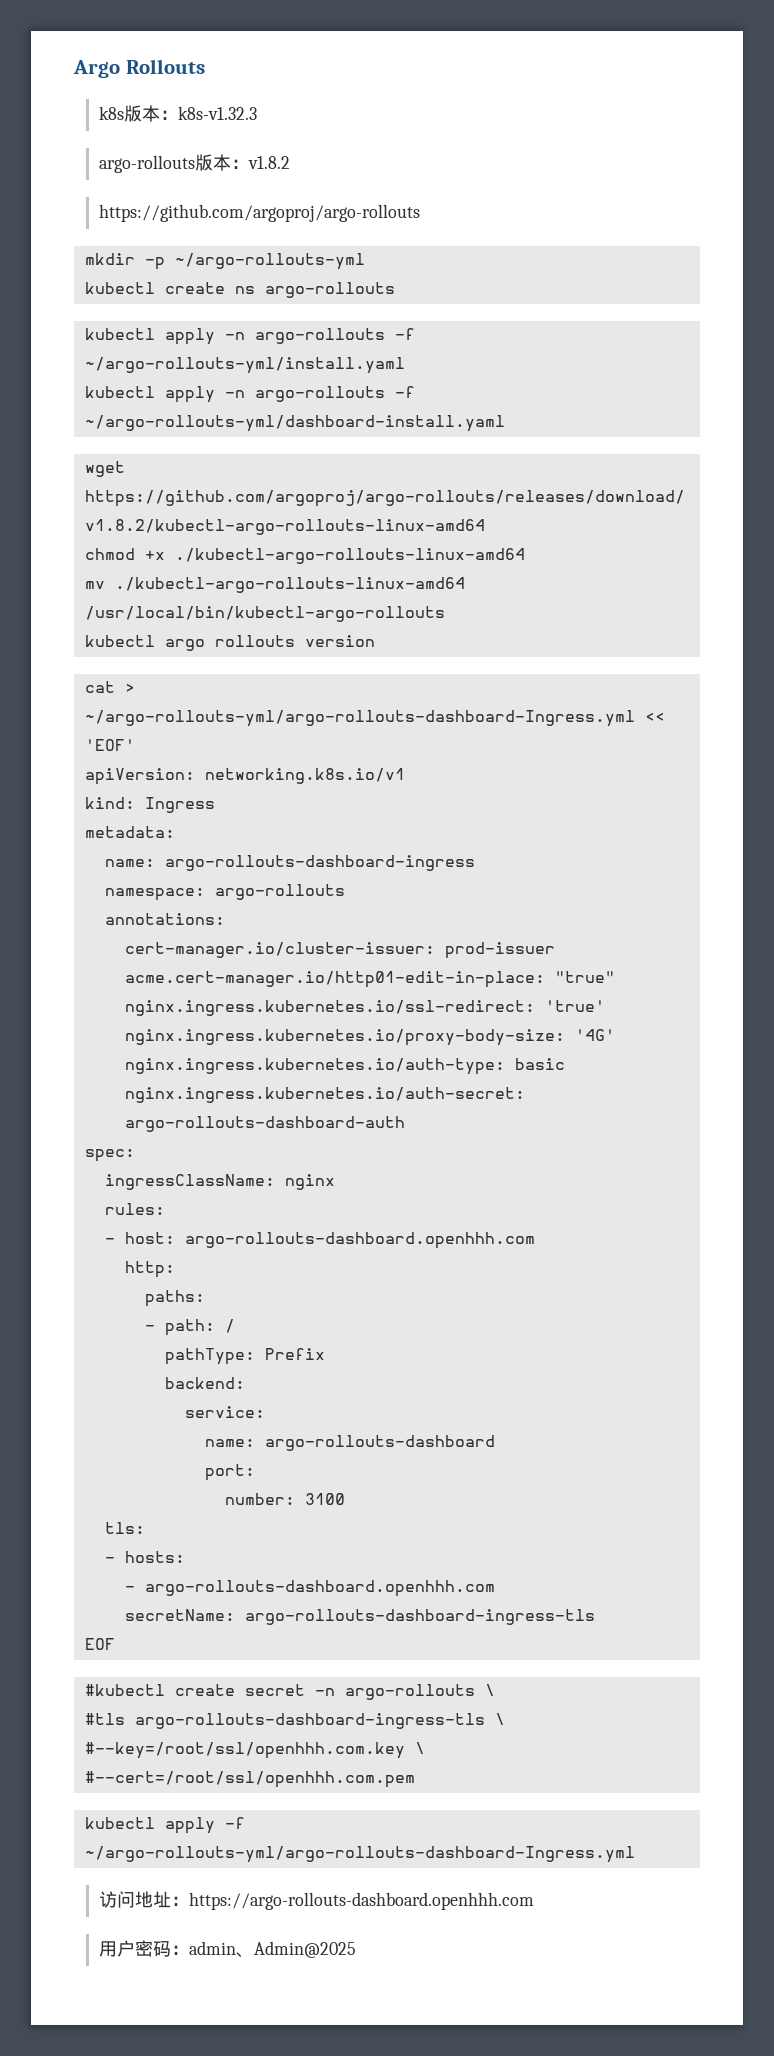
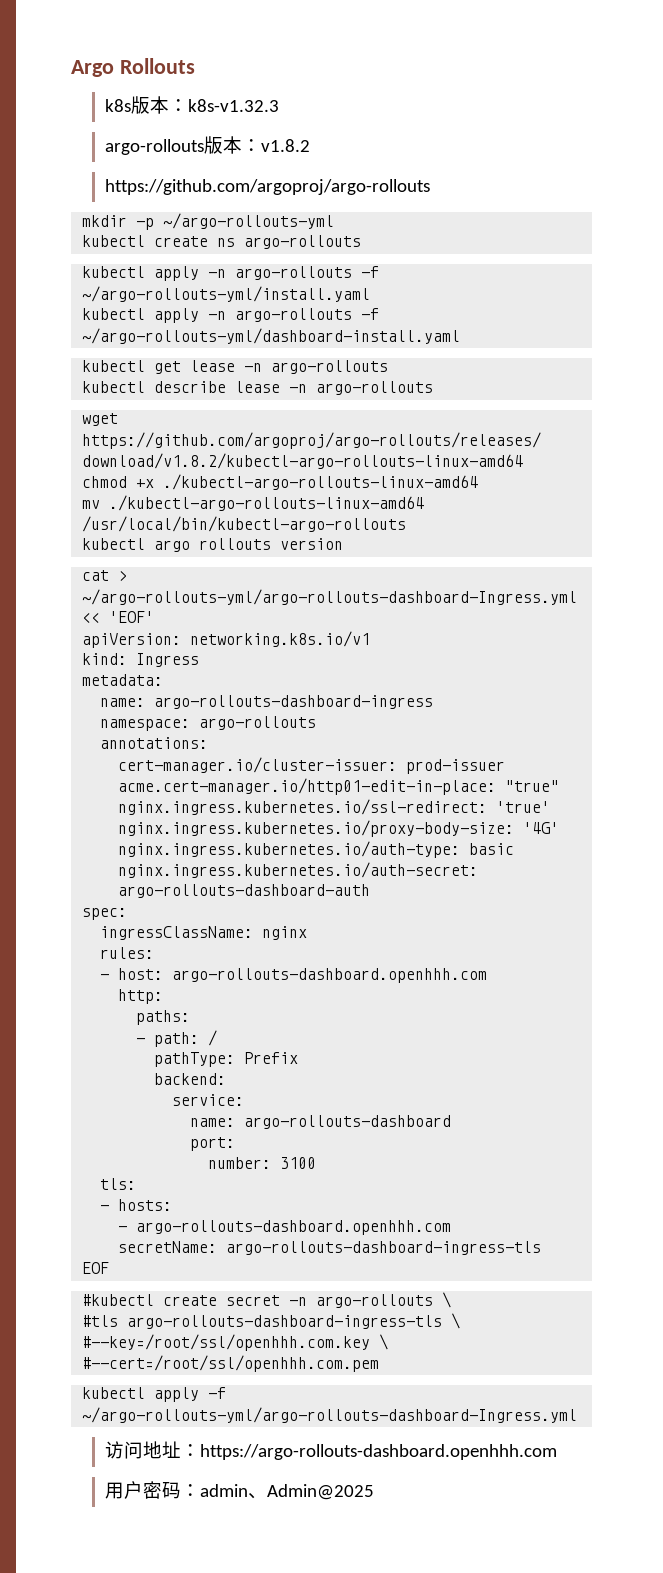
+ kubectl get lease -n argo-rollouts
+ kubectl describe lease -n argo-rollouts

